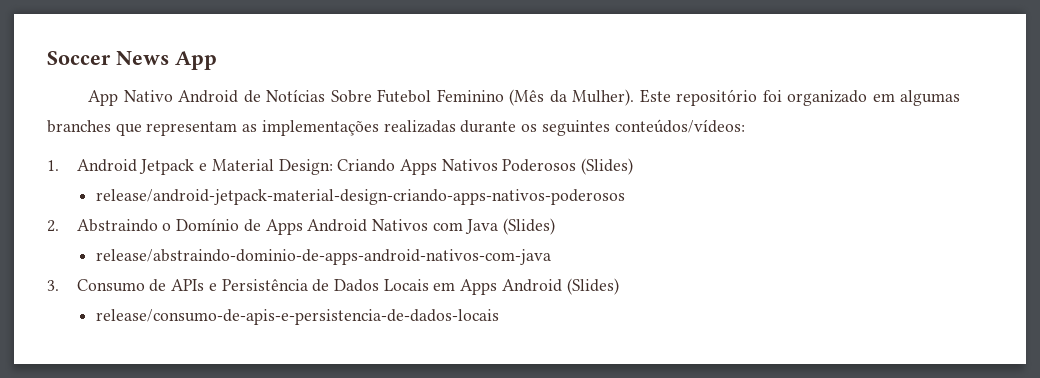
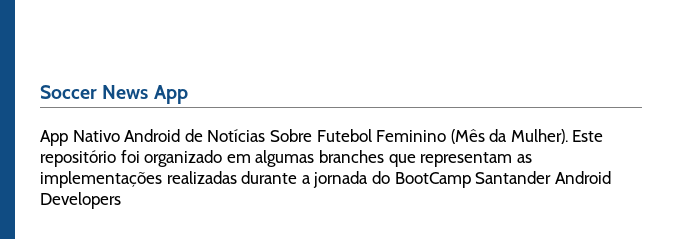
- Este repositório foi organizado em algumas branches que representam as implementações realizadas durante os seguintes conteúdos/vídeos:
- 1. Android Jetpack e Material Design: Criando Apps Nativos Poderosos (Slides)
- release/android-jetpack-material-design-criando-apps-nativos-poderosos
- 2. Abstraindo o Domínio de Apps Android Nativos com Java (Slides)
- release/abstraindo-dominio-de-apps-android-nativos-com-java
- 3. Consumo de APIs e Persistência de Dados Locais em Apps Android (Slides)
- release/consumo-de-apis-e-persistencia-de-dados-locais
+ Este repositório foi organizado em algumas branches que representam as implementações realizadas durante a jornada do BootCamp Santander Android Developers

